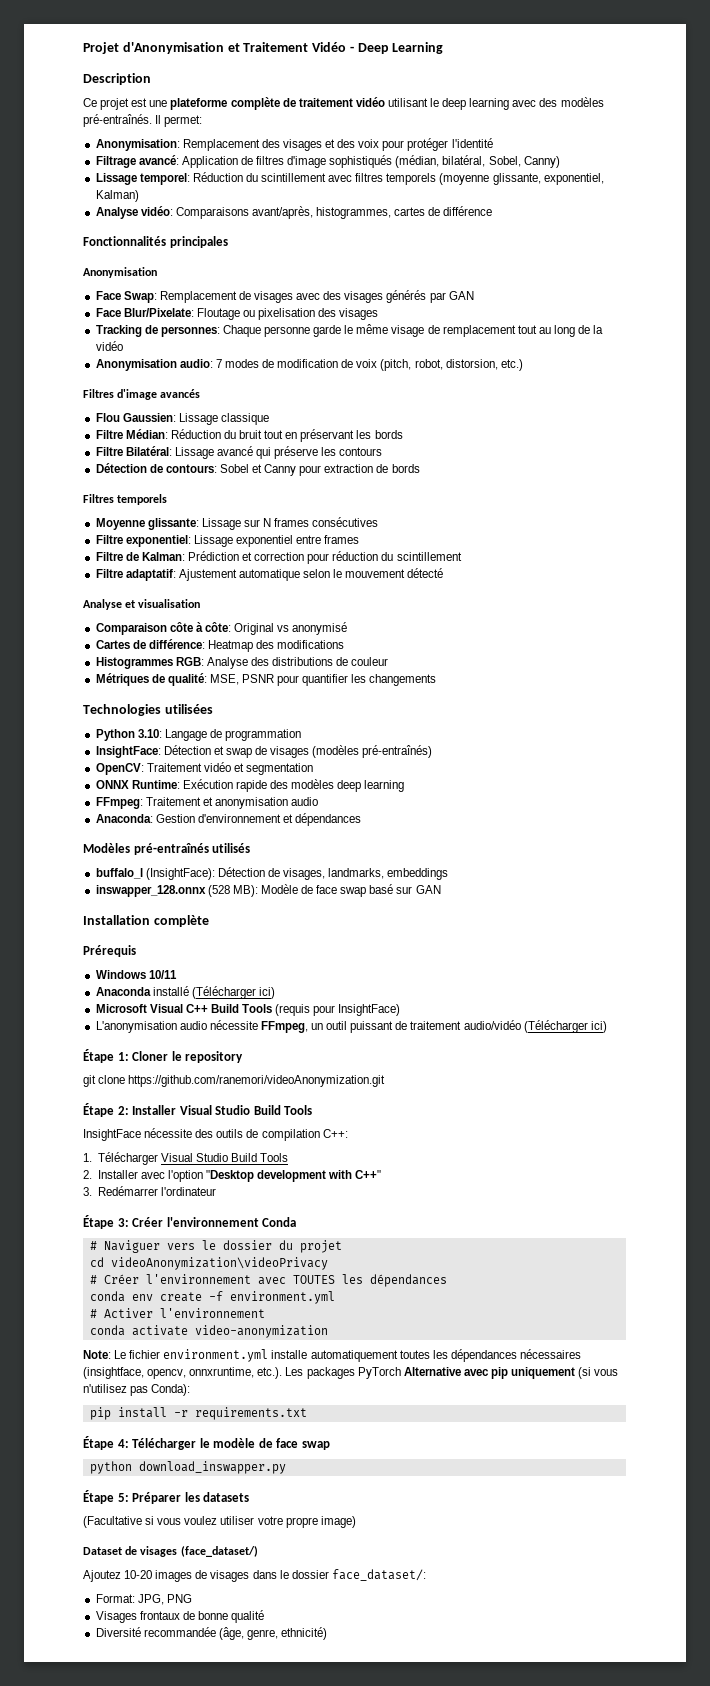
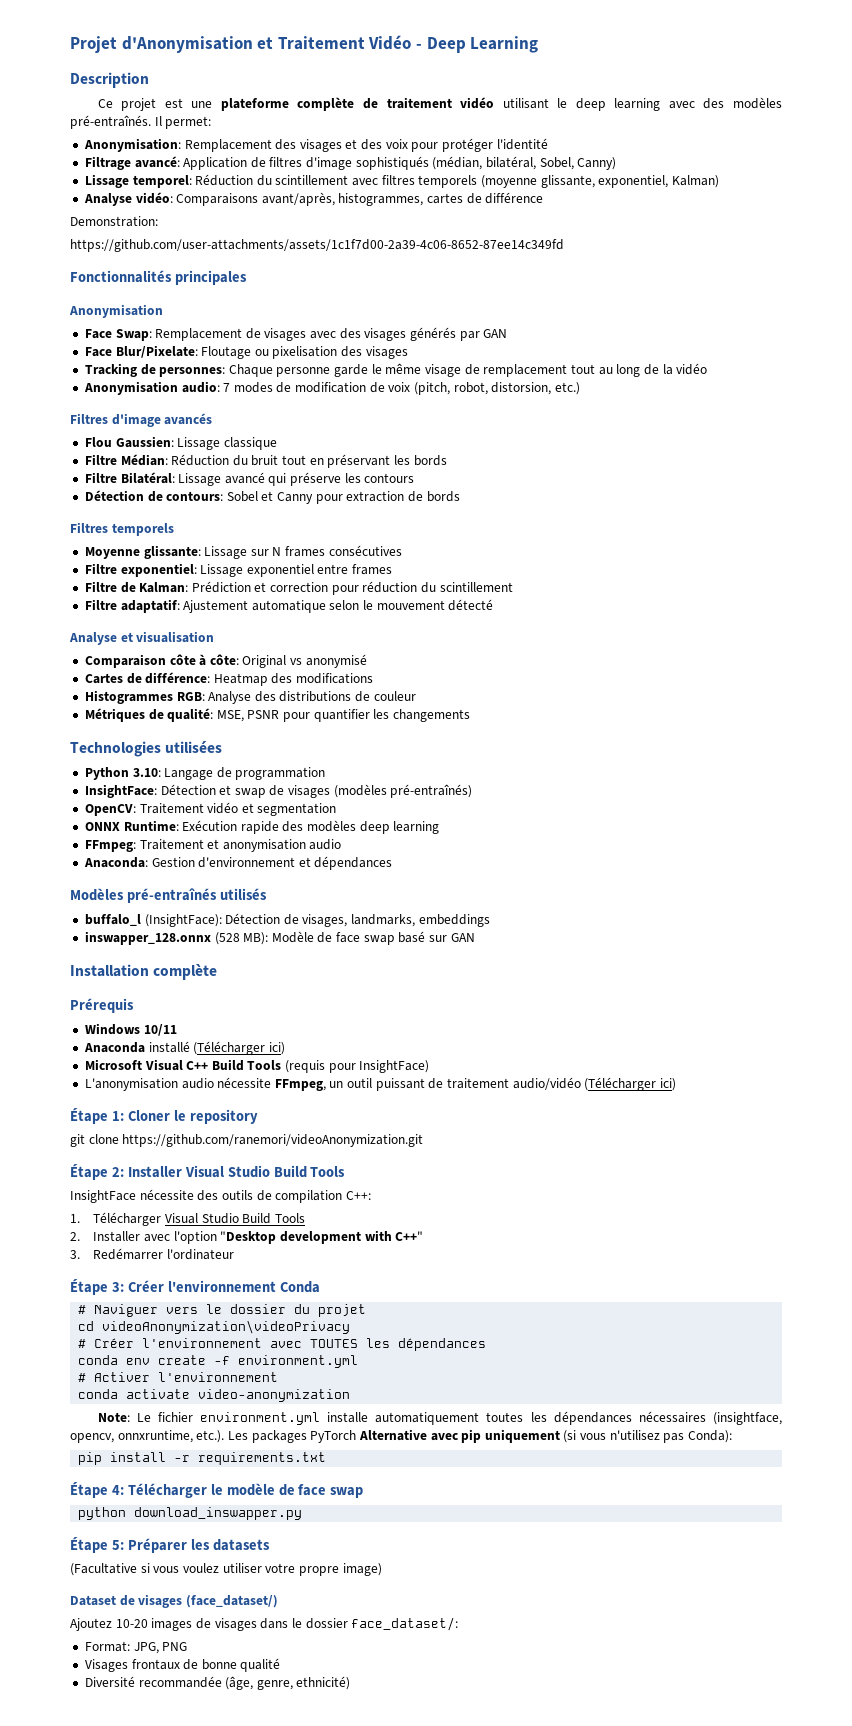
+ Demonstration:
+ https://github.com/user-attachments/assets/1c1f7d00-2a39-4c06-8652-87ee14c349fd

